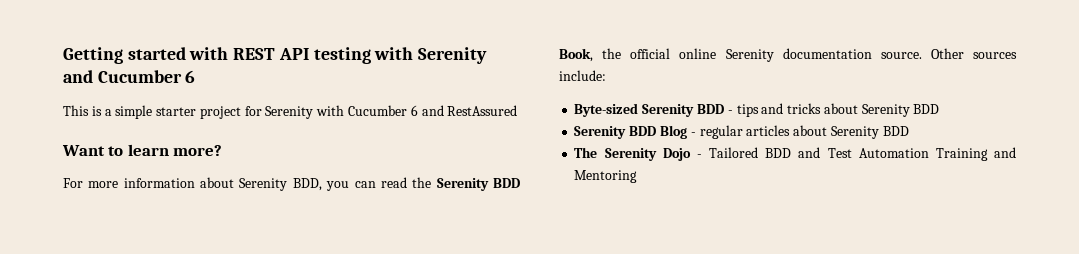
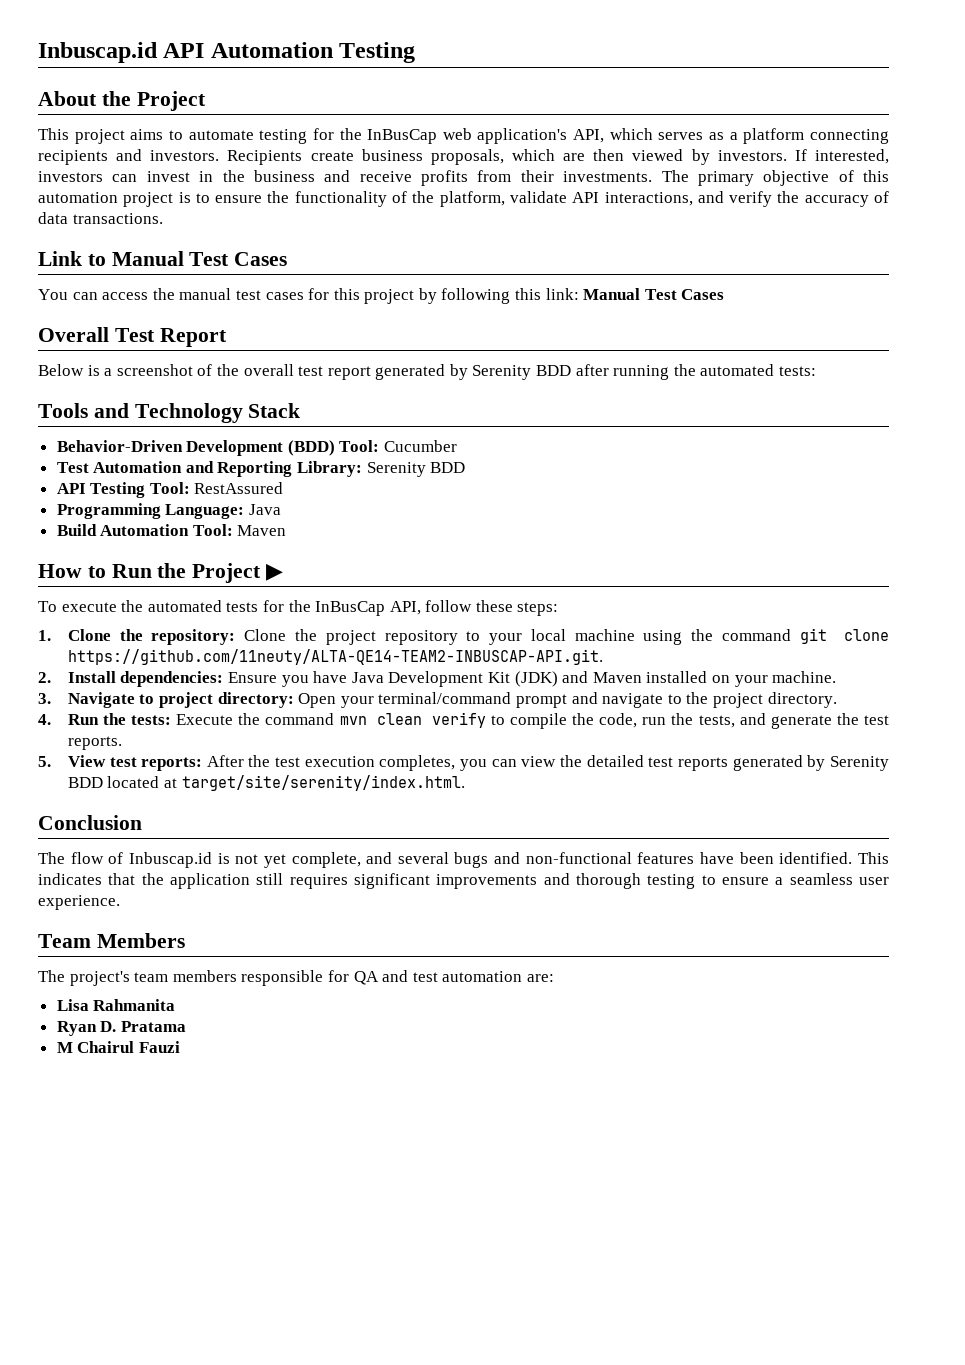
- Getting started with REST API testing with Serenity and Cucumber 6
- This is a simple starter project for Serenity with Cucumber 6 and RestAssured
- Want to learn more?
- For more information about Serenity BDD, you can read the Serenity BDD Book, the official online Serenity documentation source. Other sources include:
- Byte-sized Serenity BDD - tips and tricks about Serenity BDD
- Serenity BDD Blog - regular articles about Serenity BDD
- The Serenity Dojo - Tailored BDD and Test Automation Training and Mentoring
+ Inbuscap.id API Automation Testing
+ About the Project
+ This project aims to automate testing for the InBusCap web application's API, which serves as a platform connecting recipients and investors. Recipients create business proposals, which are then viewed by investors. If interested, investors can invest in the business and receive profits from their investments. The primary objective of this automation project is to ensure the functionality of the platform, validate API interactions, and verify the accuracy of data transactions.
+ Link to Manual Test Cases
+ You can access the manual test cases for this project by following this link: Manual Test Cases
+ Overall Test Report
+ Below is a screenshot of the overall test report generated by Serenity BDD after running the automated tests:
+ Tools and Technology Stack
+ Behavior-Driven Development (BDD) Tool: Cucumber
+ Test Automation and Reporting Library: Serenity BDD
+ API Testing Tool: RestAssured
+ Programming Language: Java
+ Build Automation Tool: Maven
+ How to Run the Project ▶
+ To execute the automated tests for the InBusCap API, follow these steps:
+ 1. Clone the repository: Clone the project repository to your local machine using the command git clone https://github.com/11neuty/ALTA-QE14-TEAM2-INBUSCAP-API.git.
+ 2. Install dependencies: Ensure you have Java Development Kit (JDK) and Maven installed on your machine.
+ 3. Navigate to project directory: Open your terminal/command prompt and navigate to the project directory.
+ 4. Run the tests: Execute the command mvn clean verify to compile the code, run the tests, and generate the test reports.
+ 5. View test reports: After the test execution completes, you can view the detailed test reports generated by Serenity BDD located at target/site/serenity/index.html.
+ Conclusion
+ The flow of Inbuscap.id is not yet complete, and several bugs and non-functional features have been identified. This indicates that the application still requires significant improvements and thorough testing to ensure a seamless user experience.
+ Team Members
+ The project's team members responsible for QA and test automation are:
+ Lisa Rahmanita
+ Ryan D. Pratama
+ M Chairul Fauzi

